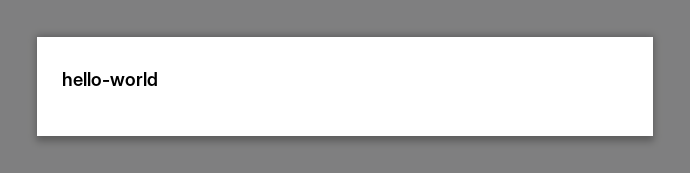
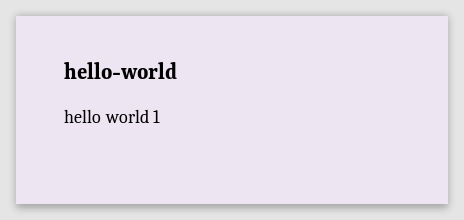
+ hello world 1

